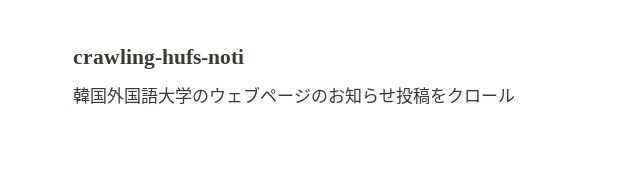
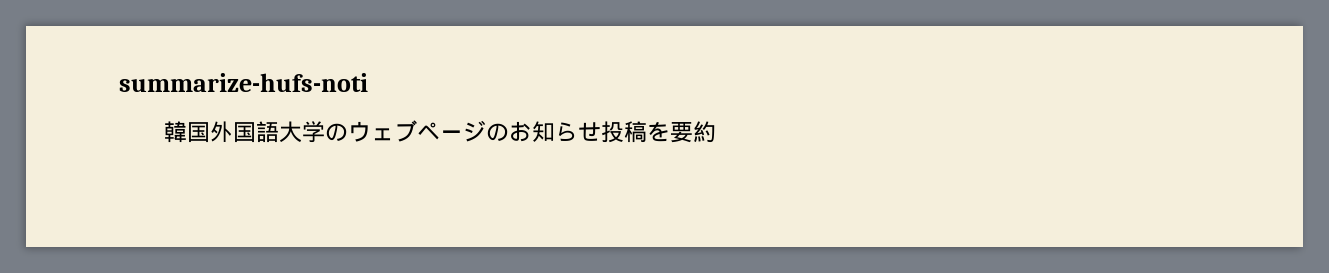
- crawling-hufs-noti
+ summarize-hufs-noti
- 韓国外国語大学のウェブページのお知らせ投稿をクロール
+ 韓国外国語大学のウェブページのお知らせ投稿を要約

